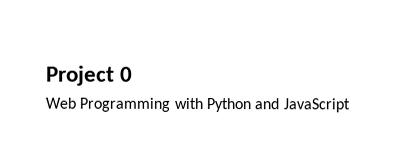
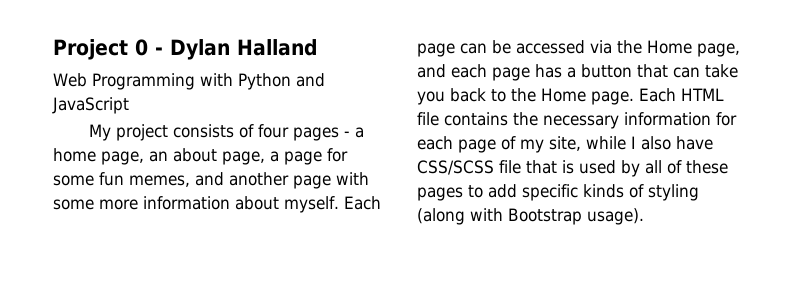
- Project 0
+ Project 0 - Dylan Halland
+ My project consists of four pages - a home page, an about page, a page for some fun memes, and another page with some more information about myself. Each page can be accessed via the Home page, and each page has a button that can take you back to the Home page. Each HTML file contains the necessary information for each page of my site, while I also have CSS/SCSS file that is used by all of these pages to add specific kinds of styling (along with Bootstrap usage).

